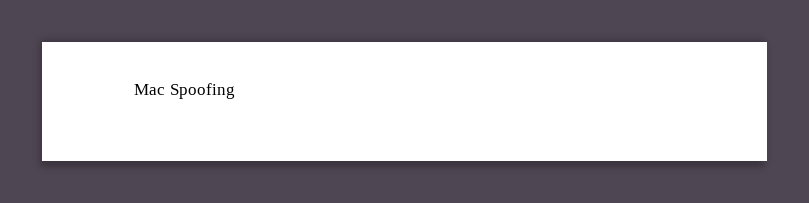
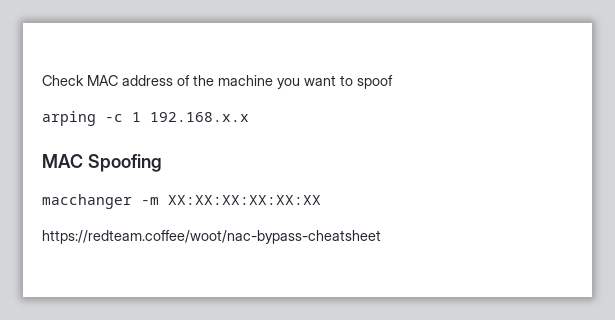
- Mac Spoofing
+ Check MAC address of the machine you want to spoof
+ arping -c 1 192.168.x.x
+ MAC Spoofing
+ macchanger -m XX:XX:XX:XX:XX:XX
+ https://redteam.coffee/woot/nac-bypass-cheatsheet

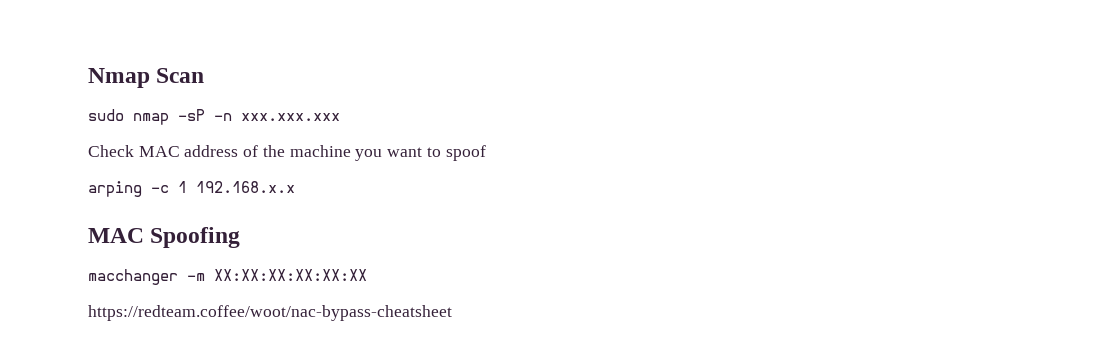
+ Nmap Scan
+ sudo nmap -sP -n xxx.xxx.xxx

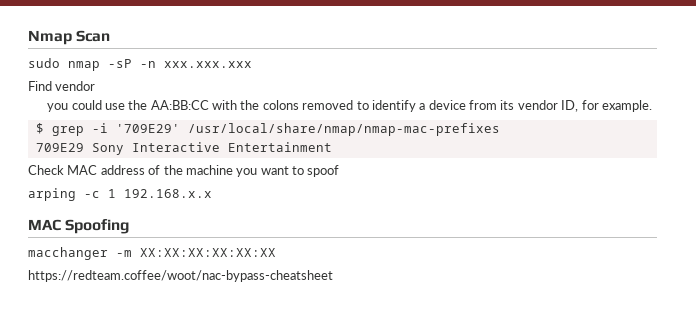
+ Find vendor
+ you could use the AA:BB:CC with the colons removed to identify a device from its vendor ID, for example.
+ $ grep -i '709E29' /usr/local/share/nmap/nmap-mac-prefixes
+ 709E29 Sony Interactive Entertainment

